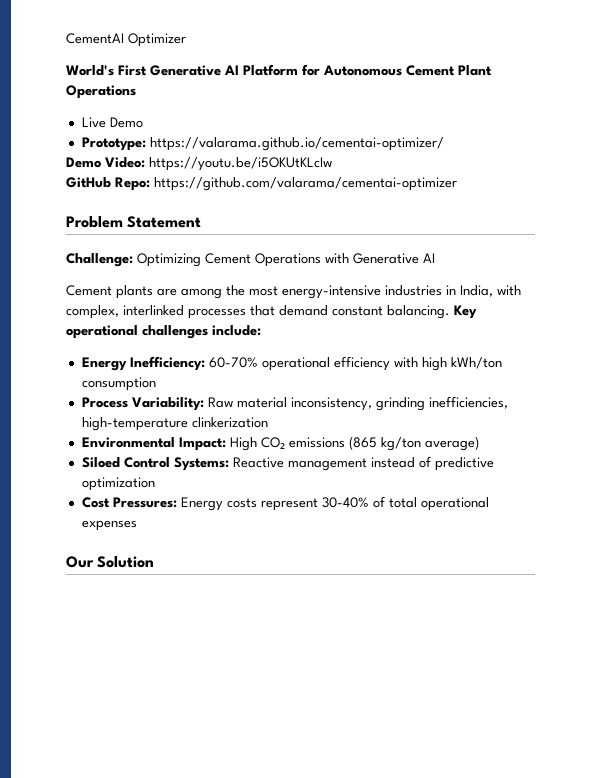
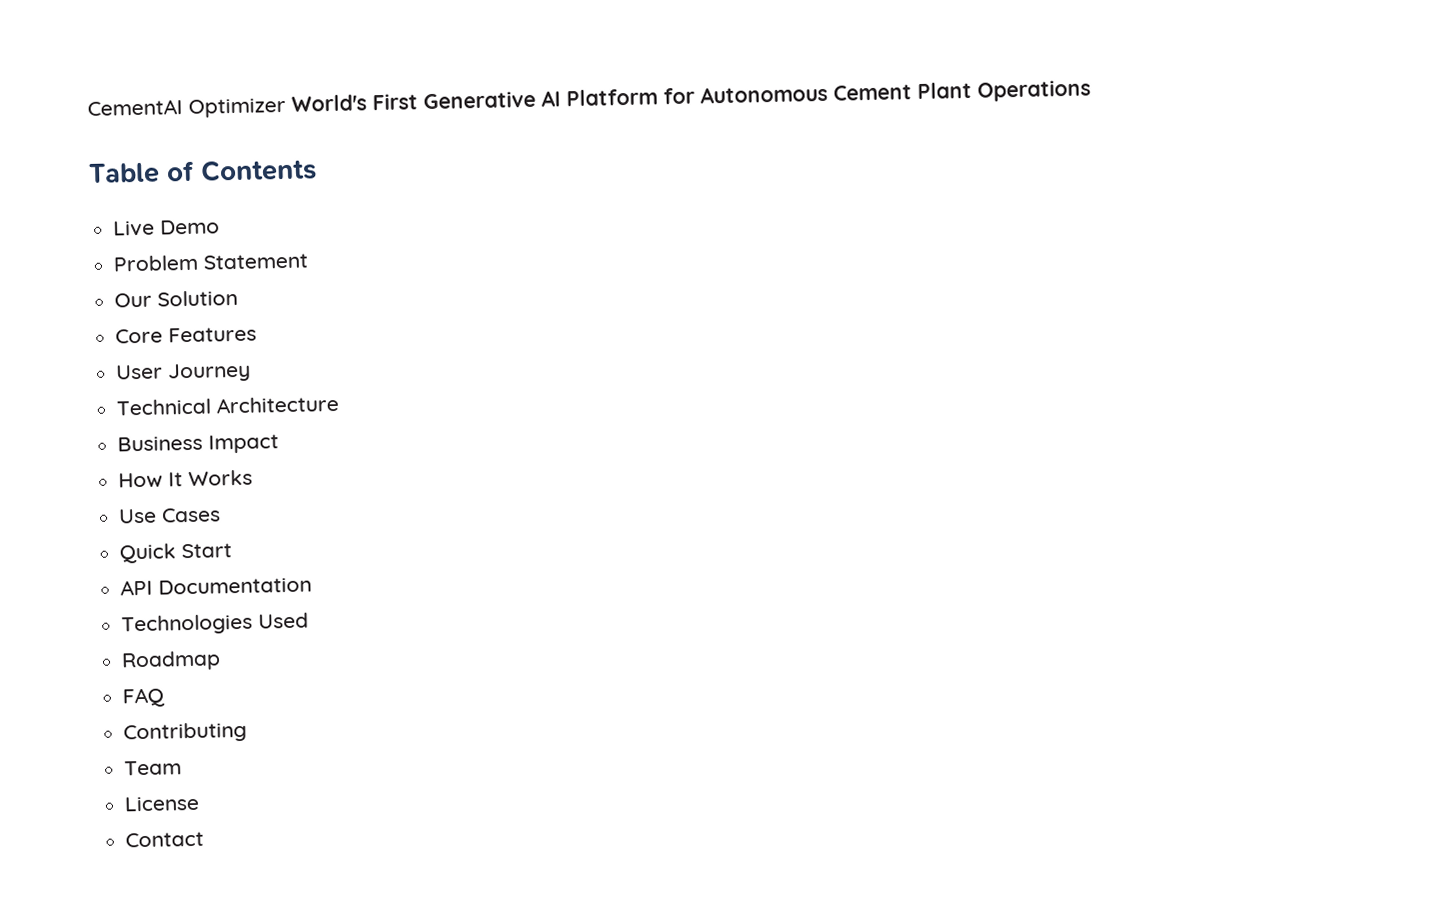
- CementAI Optimizer
- World's First Generative AI Platform for Autonomous Cement Plant Operations
+ CementAI Optimizer World's First Generative AI Platform for Autonomous Cement Plant Operations
+ Table of Contents
- Prototype: https://valarama.github.io/cementai-optimizer/
- Demo Video: https://youtu.be/i5OKUtKLcIw
- GitHub Repo: https://github.com/valarama/cementai-optimizer
  Problem Statement
- Challenge: Optimizing Cement Operations with Generative AI
- Cement plants are among the most energy-intensive industries in India, with complex, interlinked processes that demand constant balancing. Key operational challenges include:
- Energy Inefficiency: 60-70% operational efficiency with high kWh/ton consumption
- Process Variability: Raw material inconsistency, grinding inefficiencies, high-temperature clinkerization
- Environmental Impact: High CO₂ emissions (865 kg/ton average)
- Siloed Control Systems: Reactive management instead of predictive optimization
- Cost Pressures: Energy costs represent 30-40% of total operational expenses
  Our Solution
+ Core Features
+ User Journey
+ Technical Architecture
+ Business Impact
+ How It Works
+ Use Cases
+ Quick Start
+ API Documentation
+ Technologies Used
+ Roadmap
+ FAQ
+ Contributing
+ Team
+ License
+ Contact

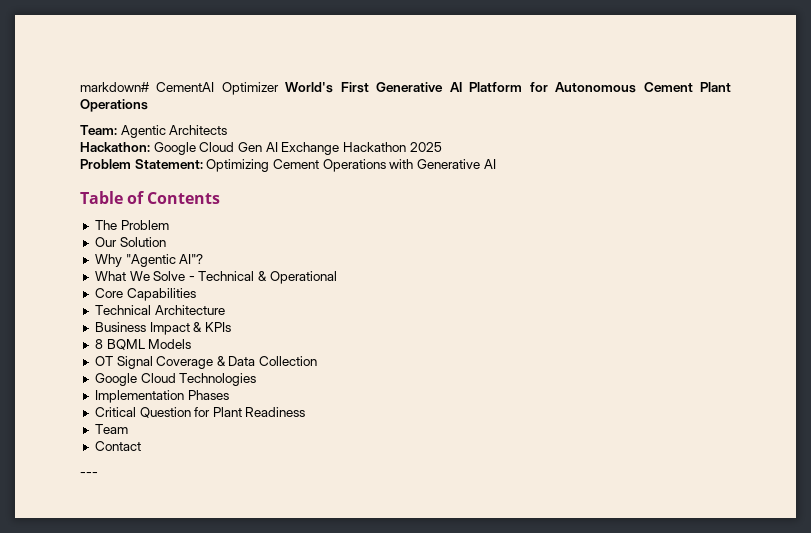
- CementAI Optimizer World's First Generative AI Platform for Autonomous Cement Plant Operations
+ markdown# CementAI Optimizer World's First Generative AI Platform for Autonomous Cement Plant Operations
+ Team: Agentic Architects
+ Hackathon: Google Cloud Gen AI Exchange Hackathon 2025
+ Problem Statement: Optimizing Cement Operations with Generative AI
- Live Demo
- Problem Statement
+ The Problem
- Core Features
- User Journey
+ Why "Agentic AI"?
+ What We Solve - Technical & Operational
+ Core Capabilities
  Technical Architecture
- Business Impact
- How It Works
- Use Cases
- Quick Start
- API Documentation
- Technologies Used
- Roadmap
- FAQ
- Contributing
+ Business Impact & KPIs
+ 8 BQML Models
+ OT Signal Coverage & Data Collection
+ Google Cloud Technologies
+ Implementation Phases
+ Critical Question for Plant Readiness
- License
  Contact
+ ---

